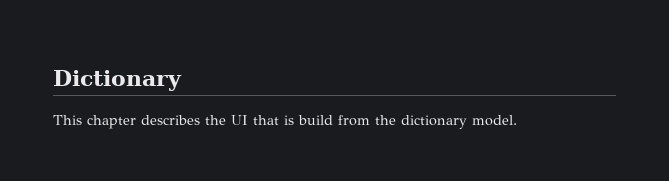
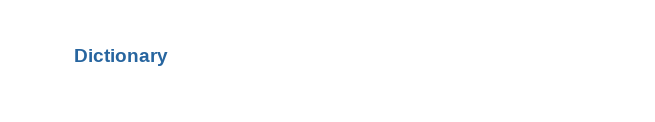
- This chapter describes the UI that is build from the dictionary model.

